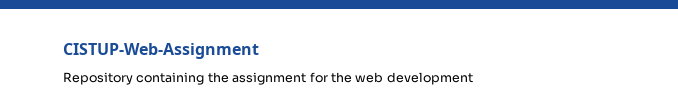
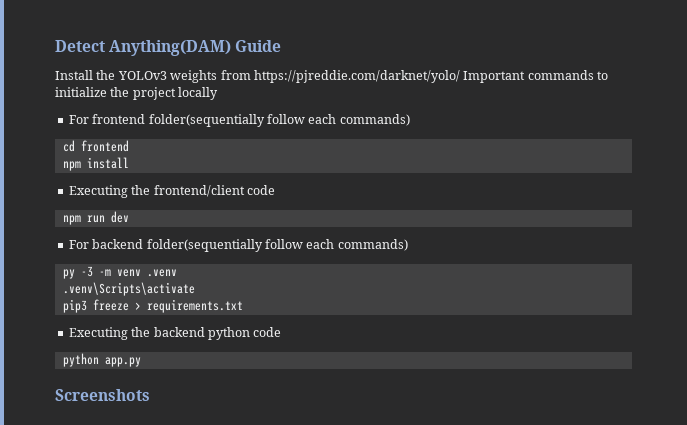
- CISTUP-Web-Assignment
- Repository containing the assignment for the web development
+ Detect Anything(DAM) Guide
+ Install the YOLOv3 weights from https://pjreddie.com/darknet/yolo/ Important commands to initialize the project locally
+ For frontend folder(sequentially follow each commands)
+ cd frontend
+ npm install
+ Executing the frontend/client code
+ npm run dev
+ For backend folder(sequentially follow each commands)
+ py -3 -m venv .venv
+ .venv\Scripts\activate
+ pip3 freeze > requirements.txt
+ Executing the backend python code
+ python app.py
+ Screenshots

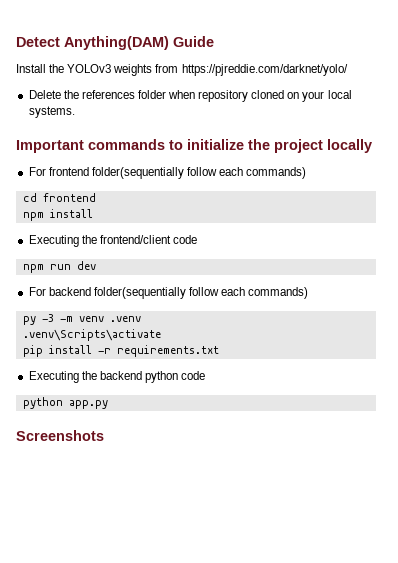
- Install the YOLOv3 weights from https://pjreddie.com/darknet/yolo/ Important commands to initialize the project locally
+ Install the YOLOv3 weights from https://pjreddie.com/darknet/yolo/
+ Delete the references folder when repository cloned on your local systems.
+ Important commands to initialize the project locally
- pip3 freeze > requirements.txt
+ pip install -r requirements.txt

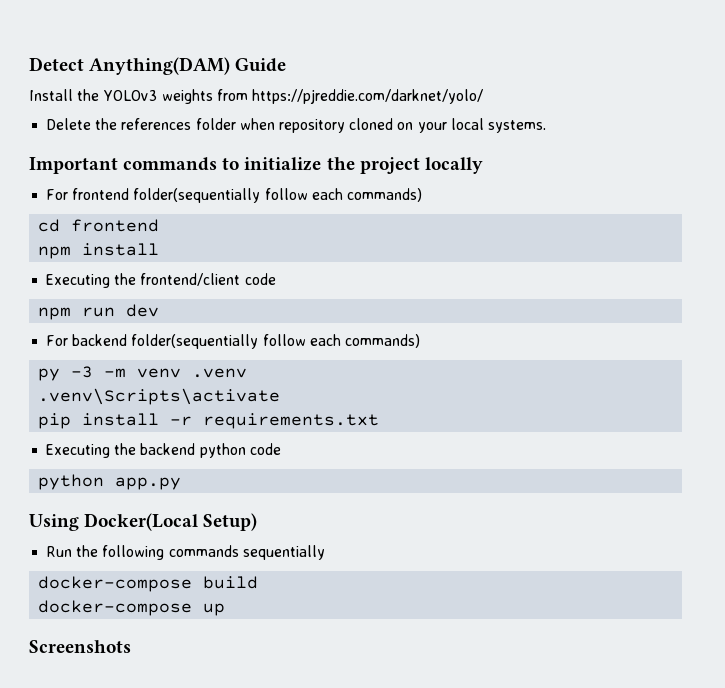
+ Using Docker(Local Setup)
+ Run the following commands sequentially
+ docker-compose build
+ docker-compose up

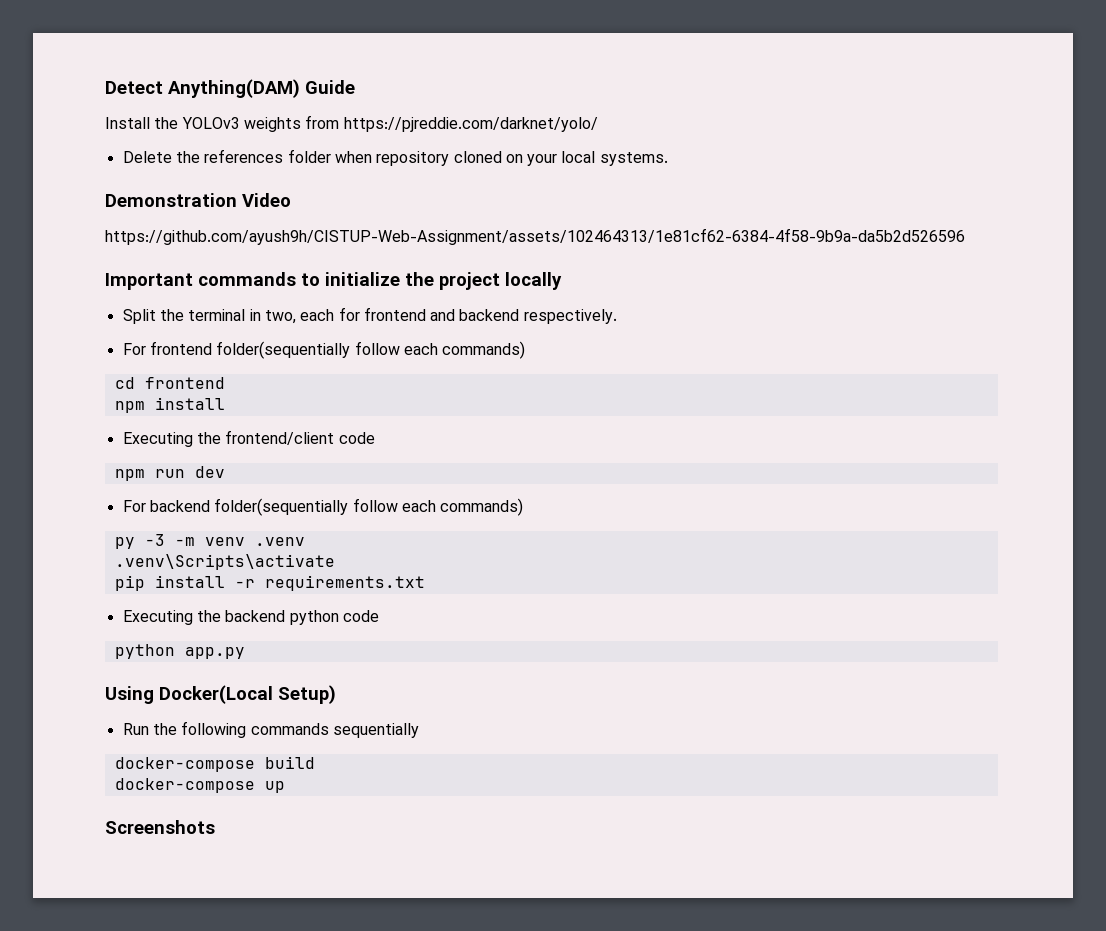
+ Demonstration Video
+ https://github.com/ayush9h/CISTUP-Web-Assignment/assets/102464313/1e81cf62-6384-4f58-9b9a-da5b2d526596
+ Split the terminal in two, each for frontend and backend respectively.

